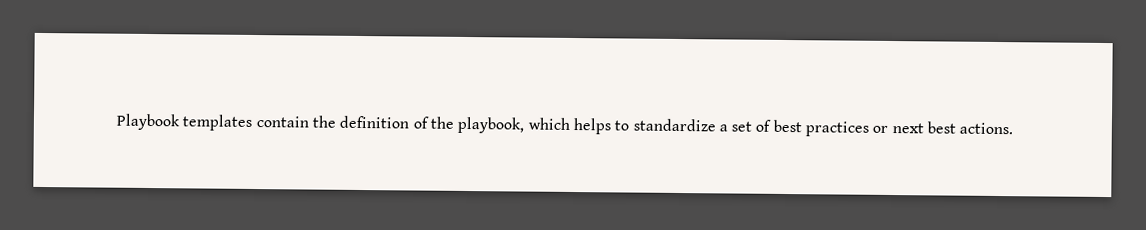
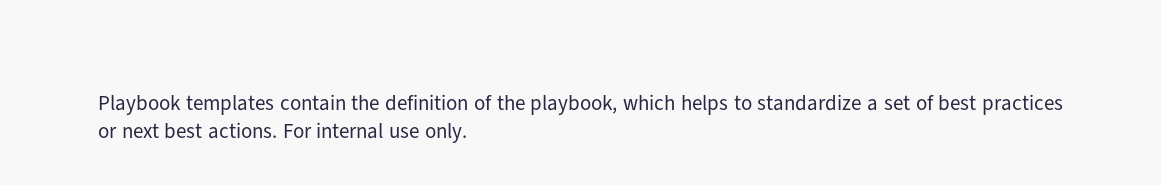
+ For internal use only.

